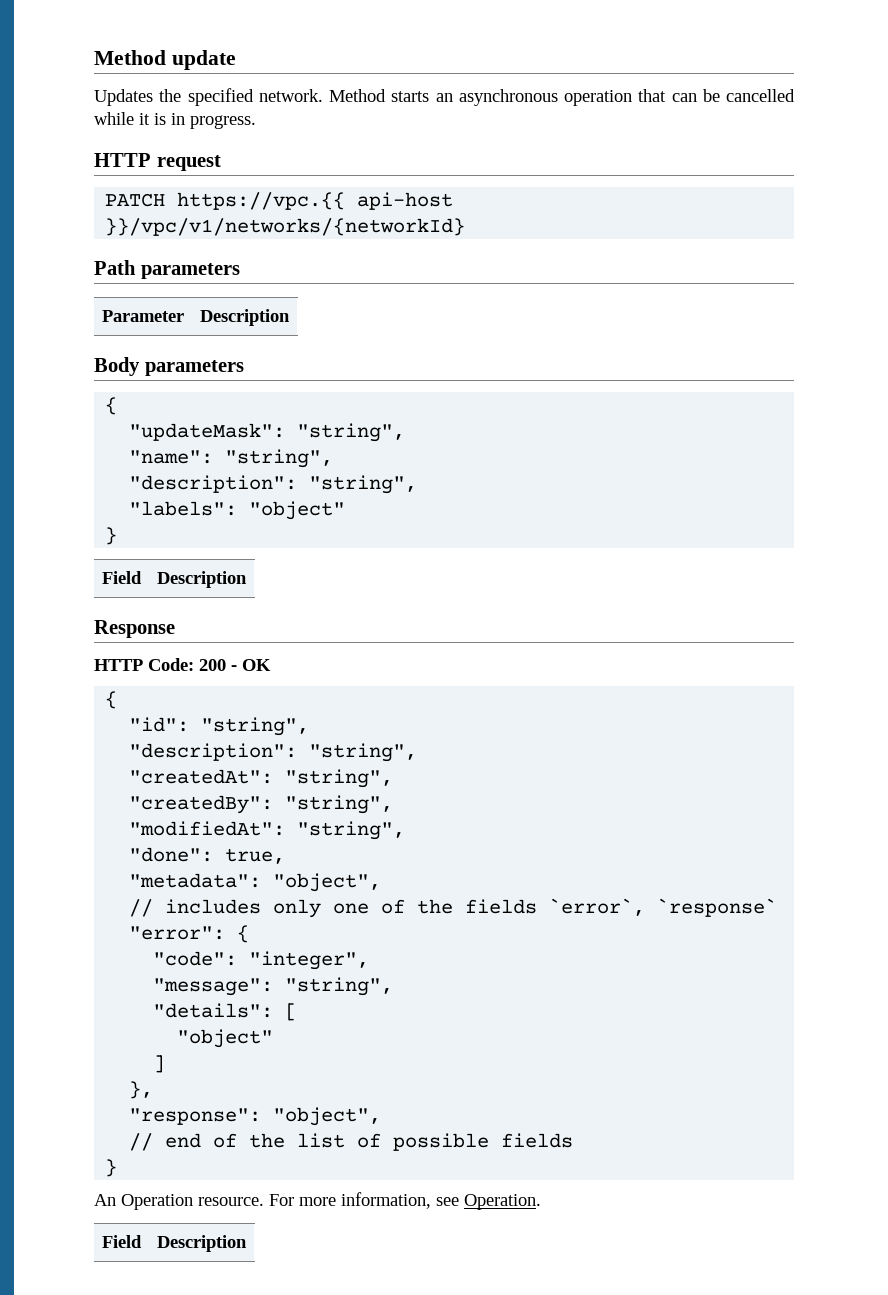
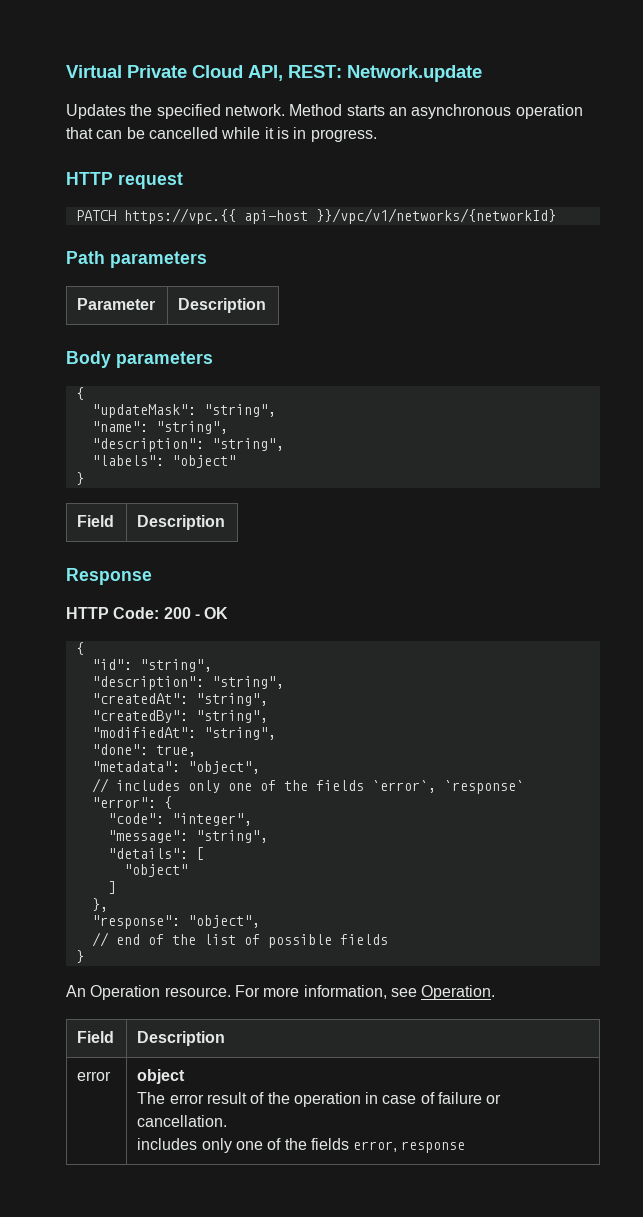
- Method update
+ Virtual Private Cloud API, REST: Network.update
+ error | object
+ The error result of the operation in case of failure or cancellation.
+ includes only one of the fields error, response

